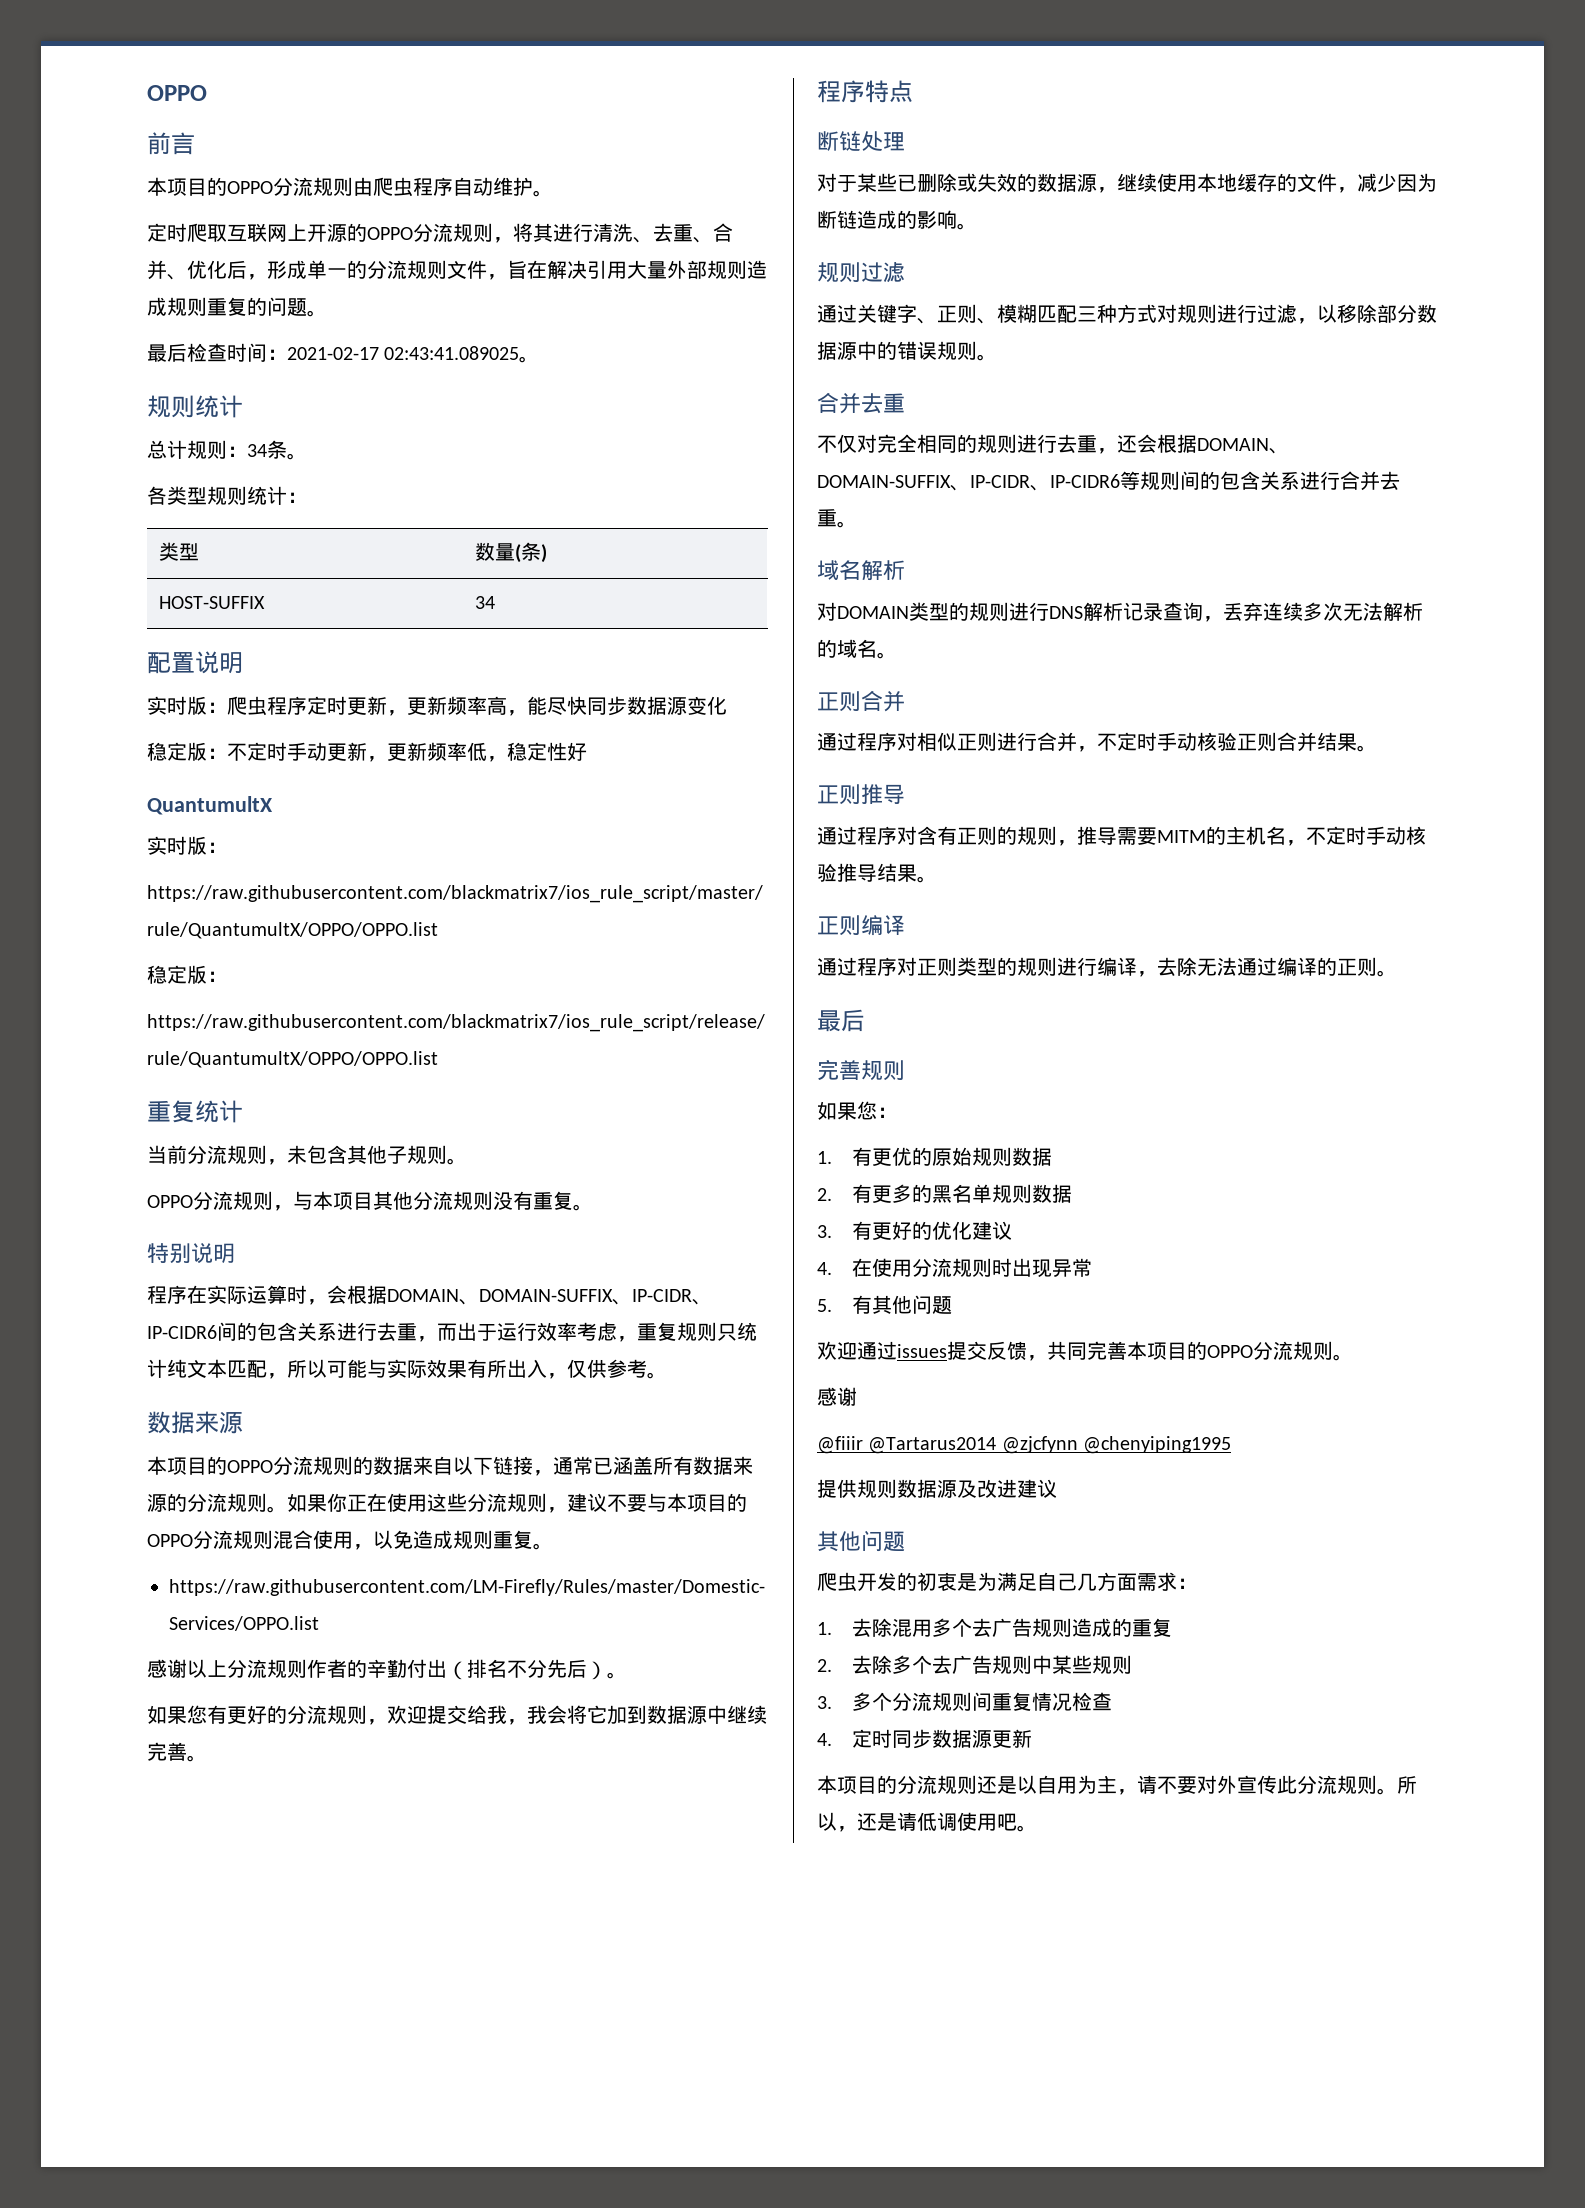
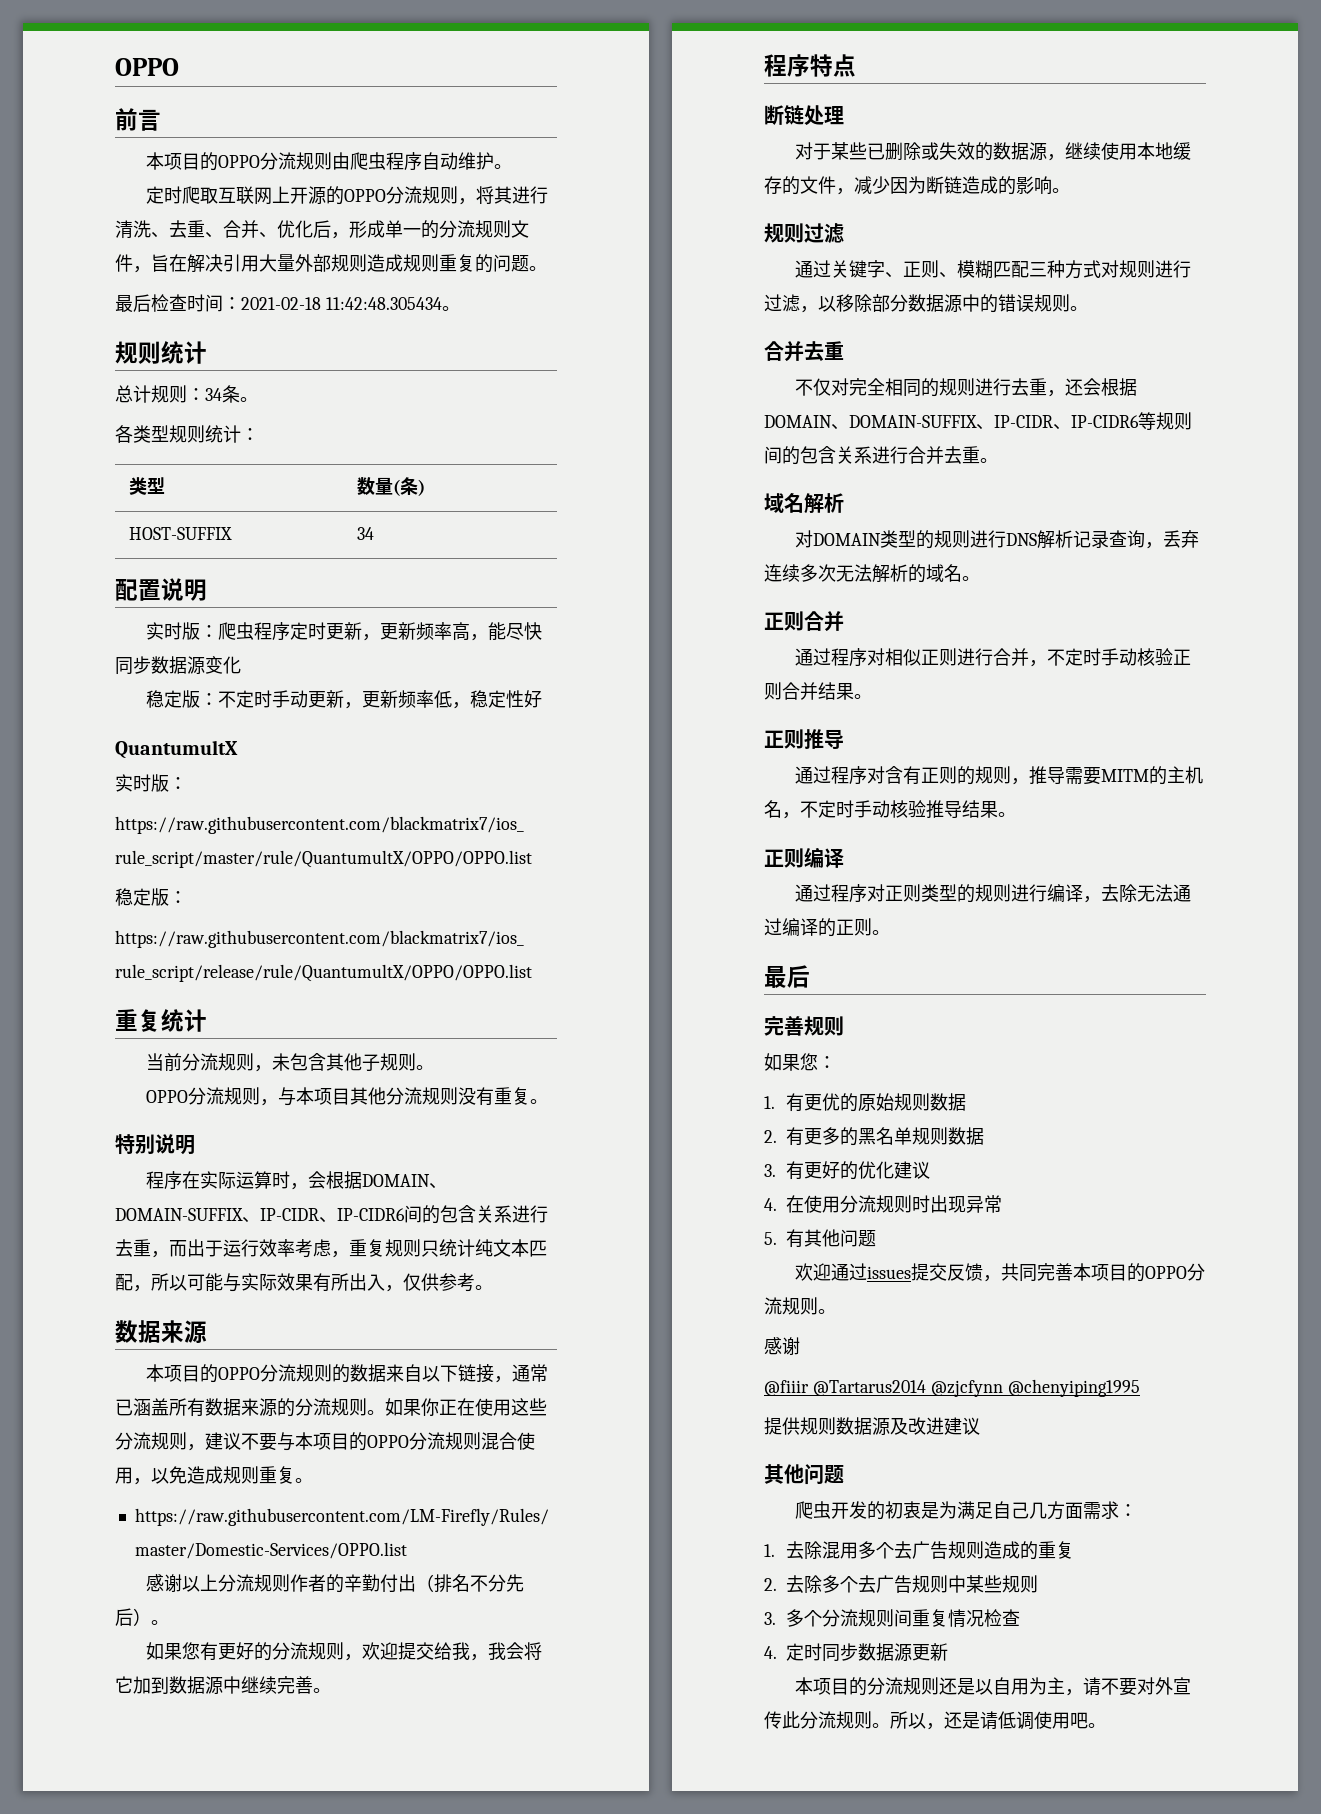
- 最后检查时间：2021-02-17 02:43:41.089025。
+ 最后检查时间：2021-02-18 11:42:48.305434。

